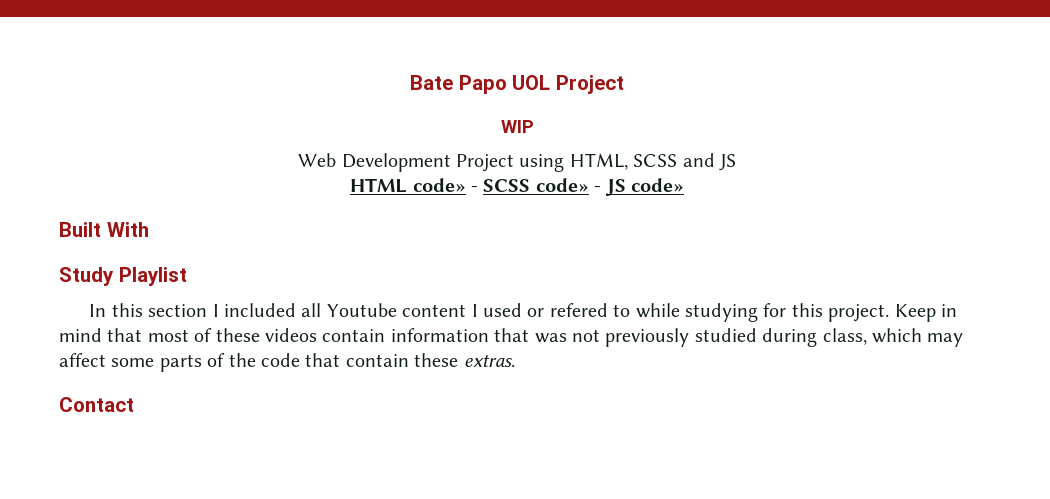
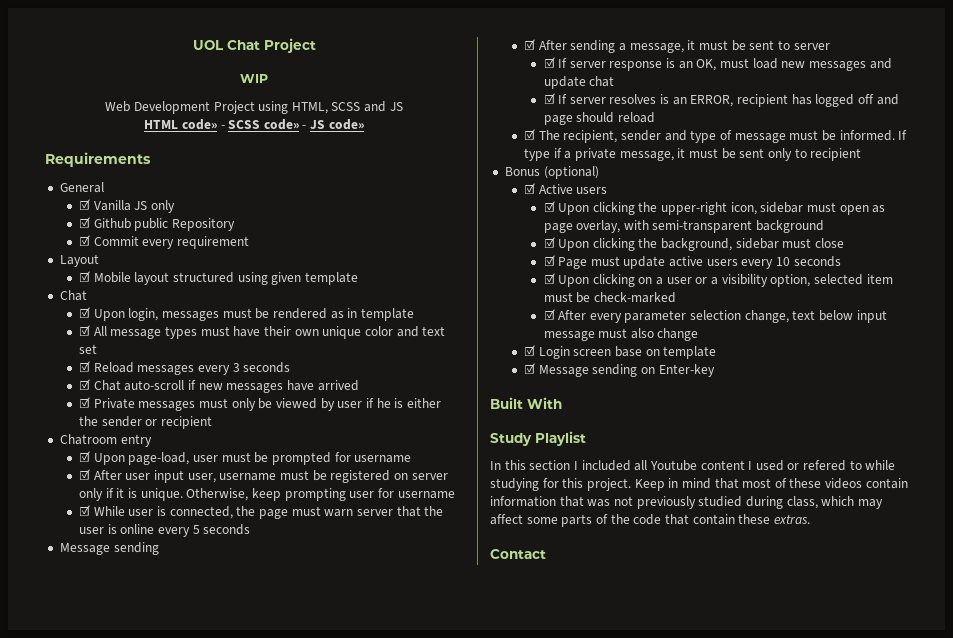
- Bate Papo UOL Project
+ UOL Chat Project
+ Requirements
+ General
+ ☑ Vanilla JS only
+ ☑ Github public Repository
+ ☑ Commit every requirement
+ Layout
+ ☑ Mobile layout structured using given template
+ Chat
+ ☑ Upon login, messages must be rendered as in template
+ ☑ All message types must have their own unique color and text set
+ ☑ Reload messages every 3 seconds
+ ☑ Chat auto-scroll if new messages have arrived
+ ☑ Private messages must only be viewed by user if he is either the sender or recipient
+ Chatroom entry
+ ☑ Upon page-load, user must be prompted for username
+ ☑ After user input user, username must be registered on server only if it is unique. Otherwise, keep prompting user for username
+ ☑ While user is connected, the page must warn server that the user is online every 5 seconds
+ Message sending
+ ☑ After sending a message, it must be sent to server
+ ☑ If server response is an OK, must load new messages and update chat
+ ☑ If server resolves is an ERROR, recipient has logged off and page should reload
+ ☑ The recipient, sender and type of message must be informed. If type if a private message, it must be sent only to recipient
+ Bonus (optional)
+ ☑ Active users
+ ☑ Upon clicking the upper-right icon, sidebar must open as page overlay, with semi-transparent background
+ ☑ Upon clicking the background, sidebar must close
+ ☑ Page must update active users every 10 seconds
+ ☑ Upon clicking on a user or a visibility option, selected item must be check-marked
+ ☑ After every parameter selection change, text below input message must also change
+ ☑ Login screen base on template
+ ☑ Message sending on Enter-key

